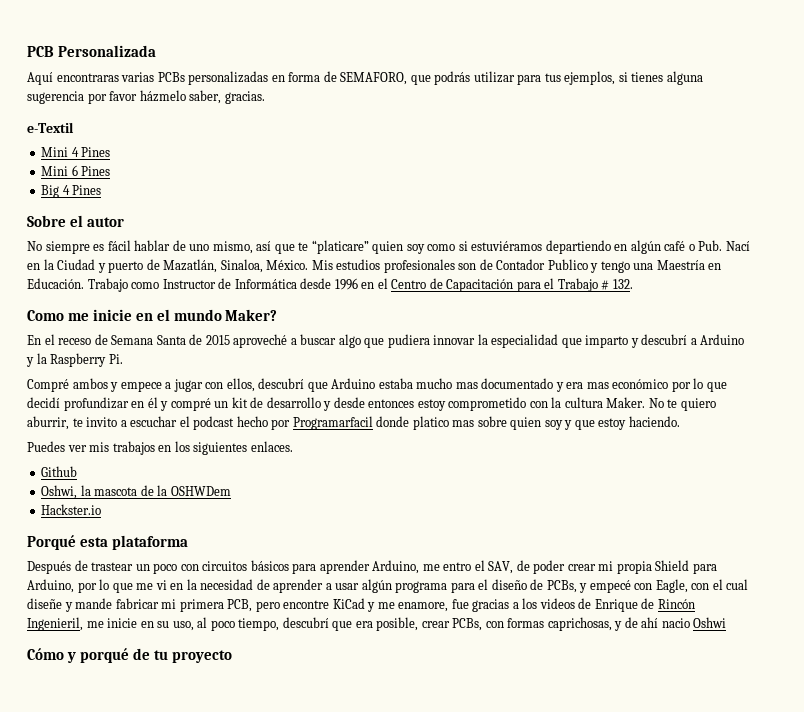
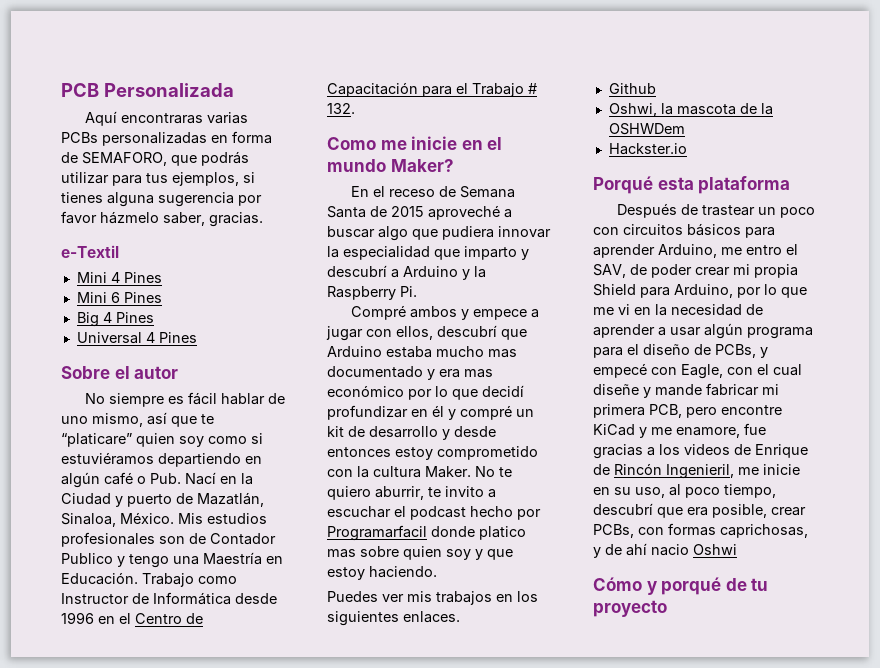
+ Universal 4 Pines

